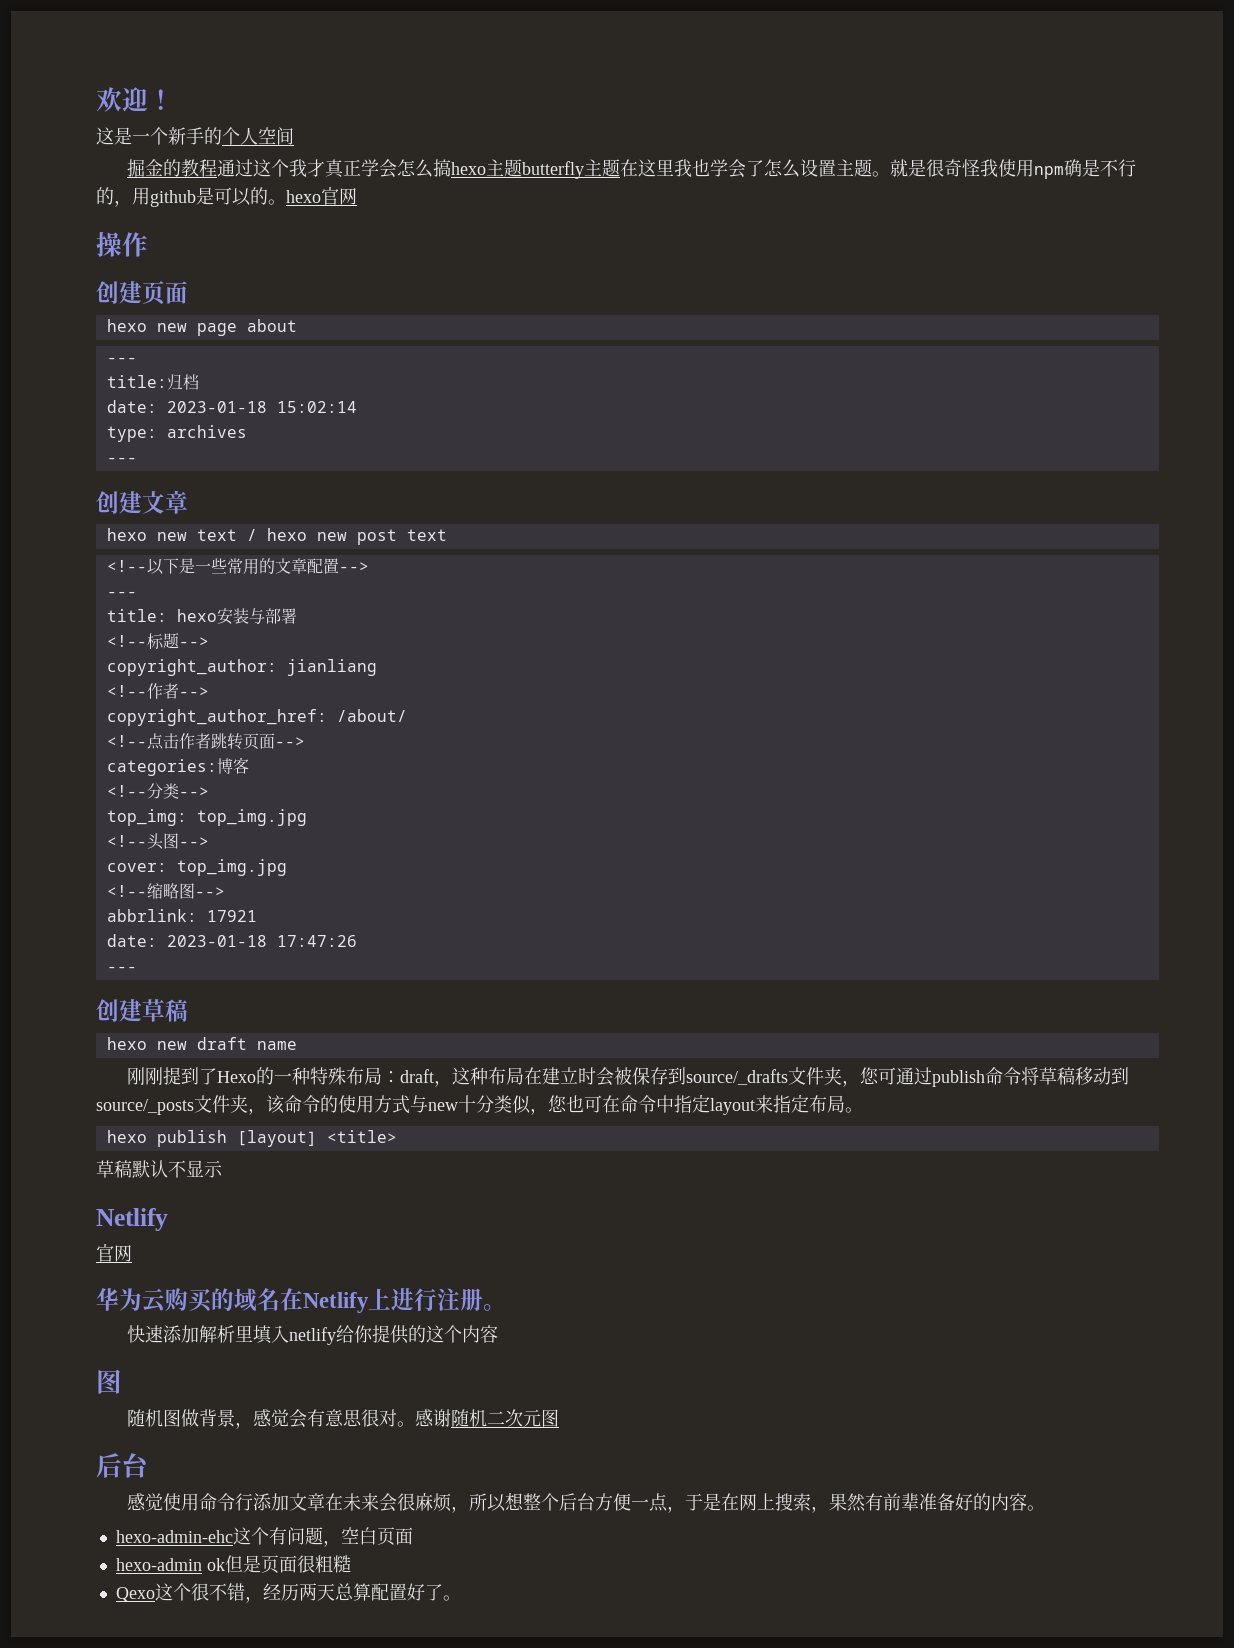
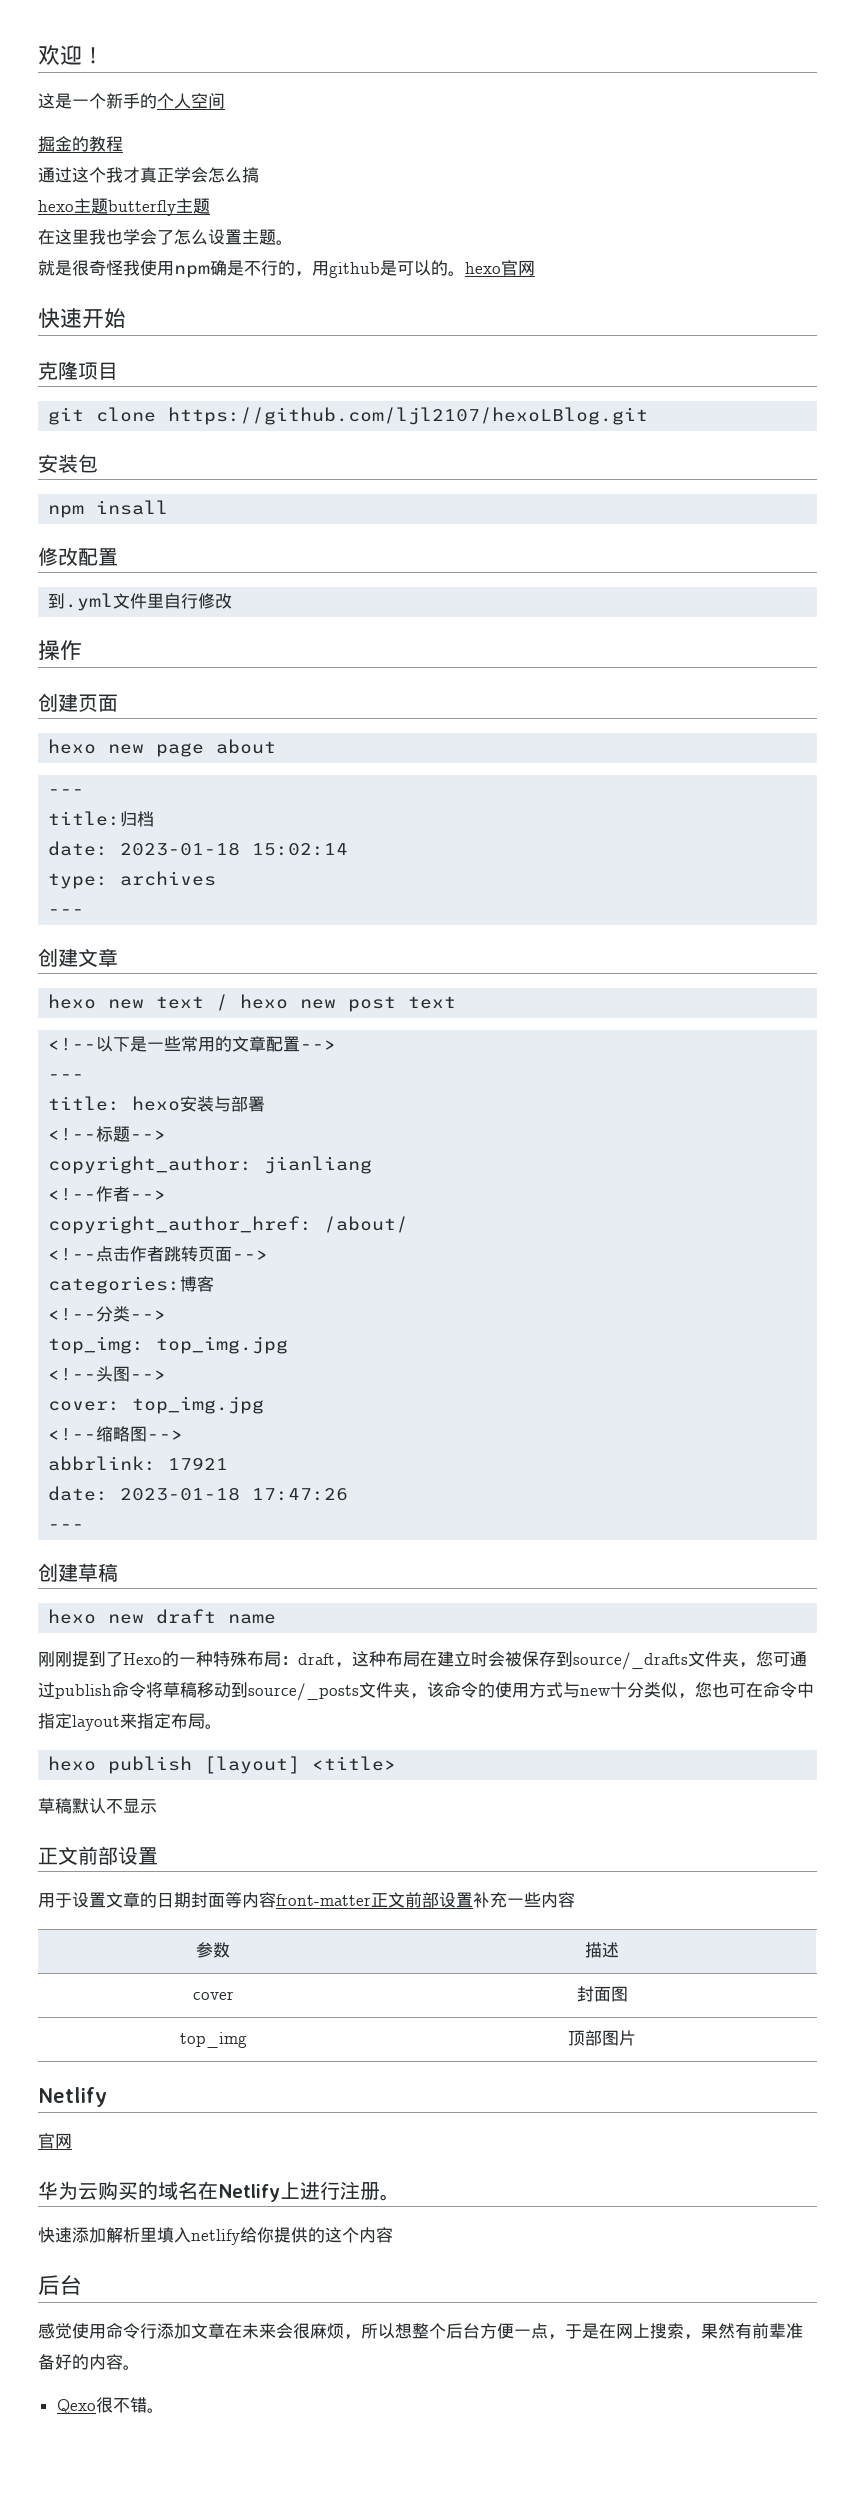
- 掘金的教程通过这个我才真正学会怎么搞hexo主题butterfly主题在这里我也学会了怎么设置主题。就是很奇怪我使用npm确是不行的，用github是可以的。hexo官网
+ 掘金的教程
+ 通过这个我才真正学会怎么搞
+ hexo主题butterfly主题
+ 在这里我也学会了怎么设置主题。
+ 就是很奇怪我使用npm确是不行的，用github是可以的。hexo官网
+ 快速开始
+ 克隆项目
+ git clone https://github.com/ljl2107/hexoLBlog.git
+ 安装包
+ npm insall
+ 修改配置
+ 到.yml文件里自行修改
  草稿默认不显示
+ 正文前部设置
+ 用于设置文章的日期封面等内容front-matter正文前部设置补充一些内容
+ 参数 | 描述
+ cover | 封面图
+ top_img | 顶部图片
  快速添加解析里填入netlify给你提供的这个内容
- 图
- 随机图做背景，感觉会有意思很对。感谢随机二次元图
- hexo-admin-ehc这个有问题，空白页面
- hexo-admin ok但是页面很粗糙
- Qexo这个很不错，经历两天总算配置好了。
+ Qexo很不错。

